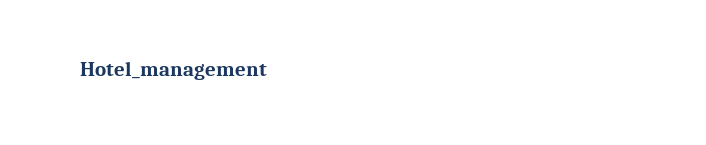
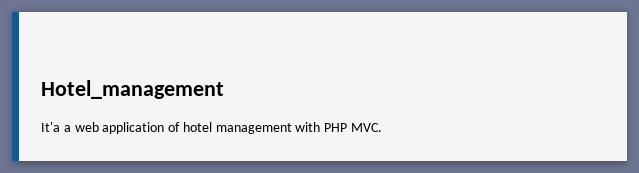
+ It'a a web application of hotel management with PHP MVC.

